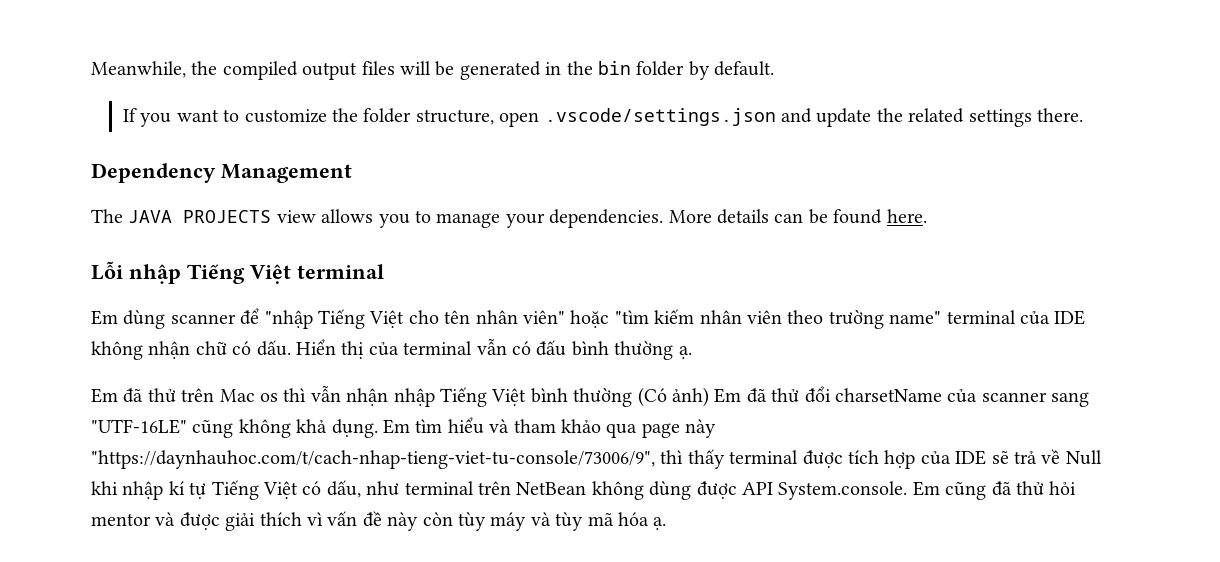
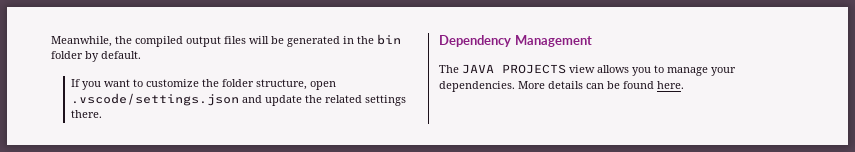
- Lỗi nhập Tiếng Việt terminal
- Em dùng scanner để "nhập Tiếng Việt cho tên nhân viên" hoặc "tìm kiếm nhân viên theo trường name" terminal của IDE không nhận chữ có dấu. Hiển thị của terminal vẫn có đấu bình thường ạ.
- Em đã thử trên Mac os thì vẫn nhận nhập Tiếng Việt bình thường (Có ảnh) Em đã thử đổi charsetName của scanner sang "UTF-16LE" cũng không khả dụng. Em tìm hiểu và tham khảo qua page này "https://daynhauhoc.com/t/cach-nhap-tieng-viet-tu-console/73006/9", thì thấy terminal được tích hợp của IDE sẽ trả về Null khi nhập kí tự Tiếng Việt có dấu, như terminal trên NetBean không dùng được API System.console. Em cũng đã thử hỏi mentor và được giải thích vì vấn đề này còn tùy máy và tùy mã hóa ạ.

